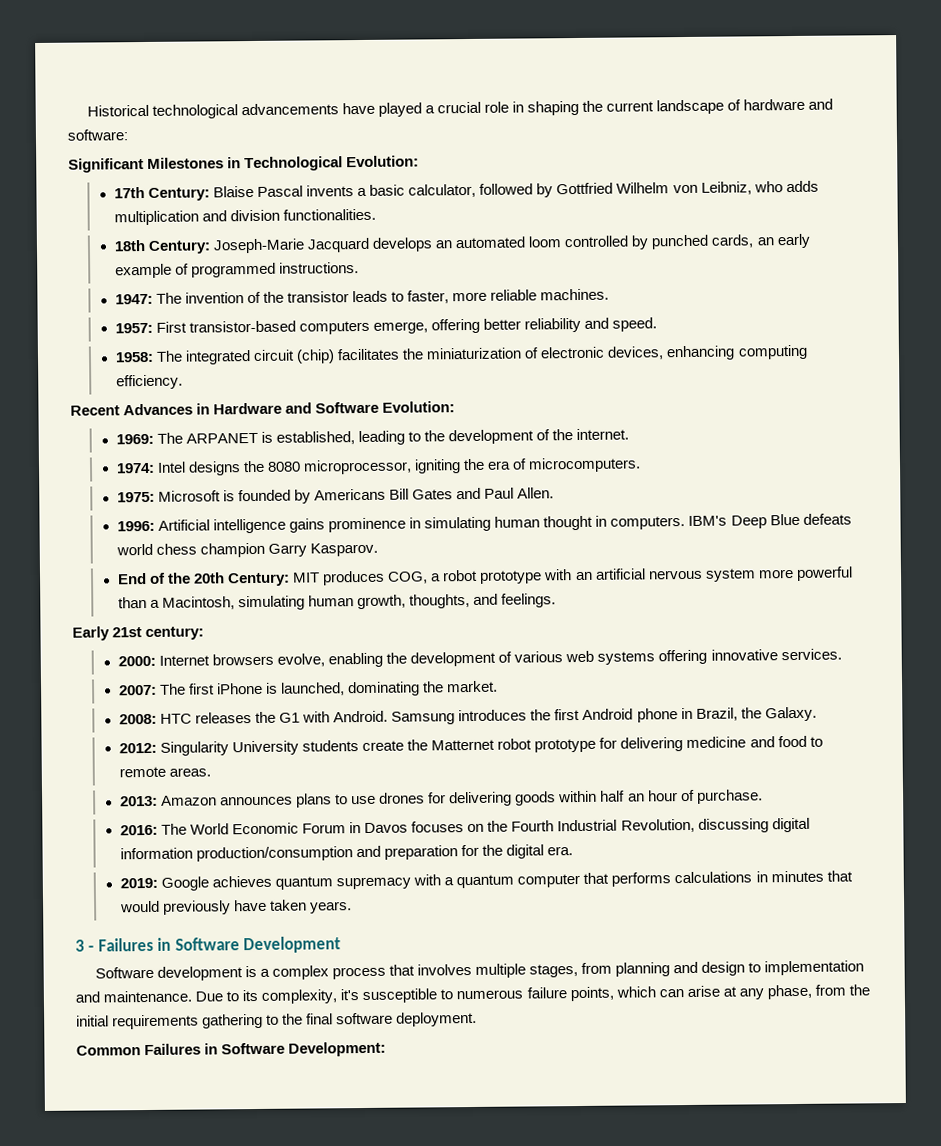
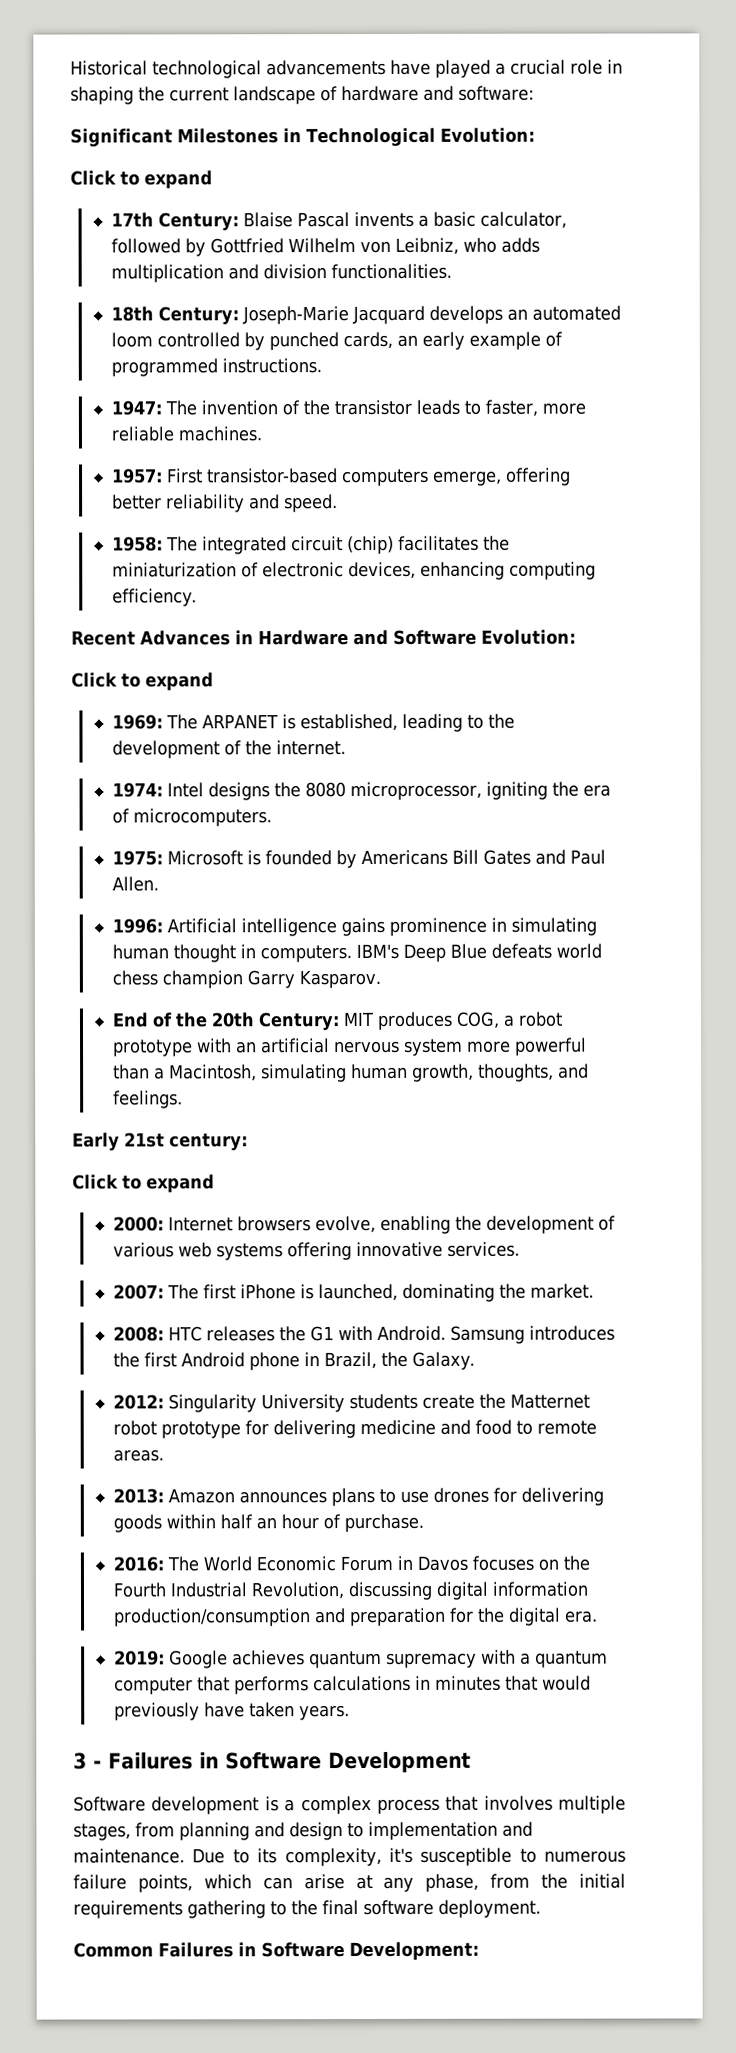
  Significant Milestones in Technological Evolution:
+ Click to expand
  Recent Advances in Hardware and Software Evolution:
+ Click to expand
  Early 21st century:
+ Click to expand

